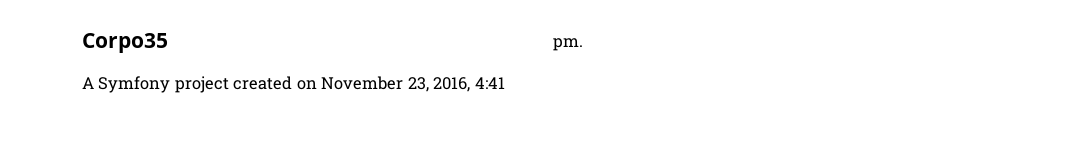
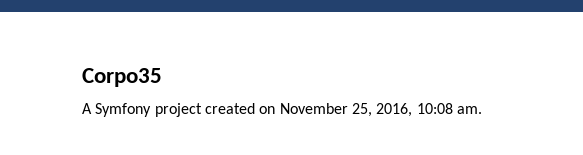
- A Symfony project created on November 23, 2016, 4:41 pm.
+ A Symfony project created on November 25, 2016, 10:08 am.

